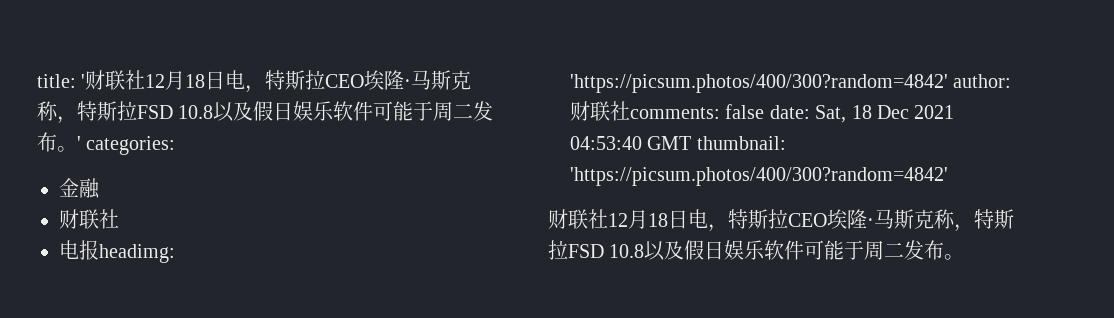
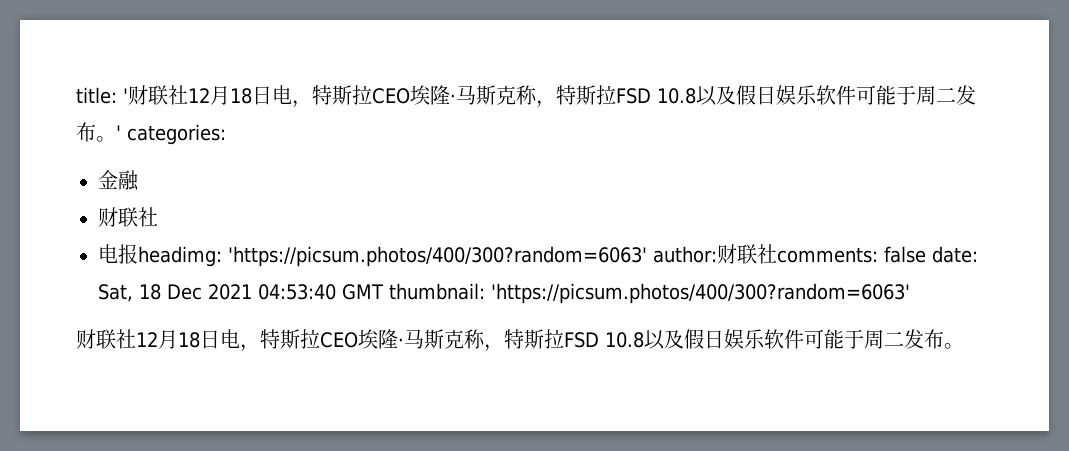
- 电报headimg: 'https://picsum.photos/400/300?random=4842' author:财联社comments: false date: Sat, 18 Dec 2021 04:53:40 GMT thumbnail: 'https://picsum.photos/400/300?random=4842'
+ 电报headimg: 'https://picsum.photos/400/300?random=6063' author:财联社comments: false date: Sat, 18 Dec 2021 04:53:40 GMT thumbnail: 'https://picsum.photos/400/300?random=6063'

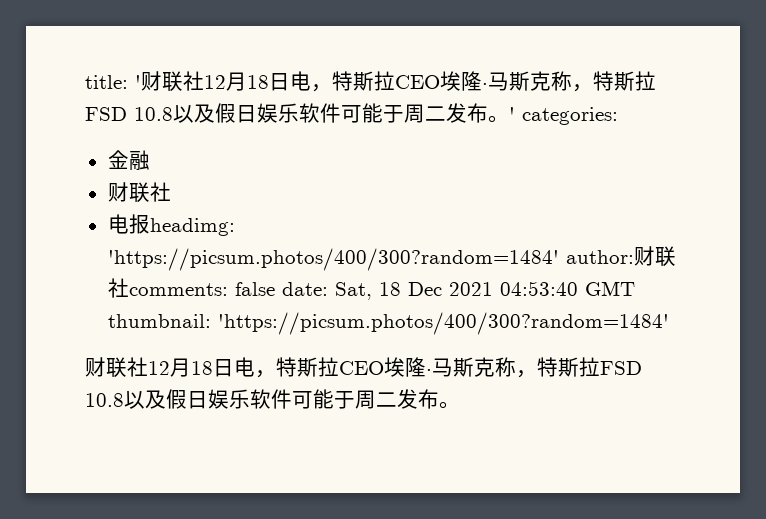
- 电报headimg: 'https://picsum.photos/400/300?random=6063' author:财联社comments: false date: Sat, 18 Dec 2021 04:53:40 GMT thumbnail: 'https://picsum.photos/400/300?random=6063'
+ 电报headimg: 'https://picsum.photos/400/300?random=1484' author:财联社comments: false date: Sat, 18 Dec 2021 04:53:40 GMT thumbnail: 'https://picsum.photos/400/300?random=1484'

